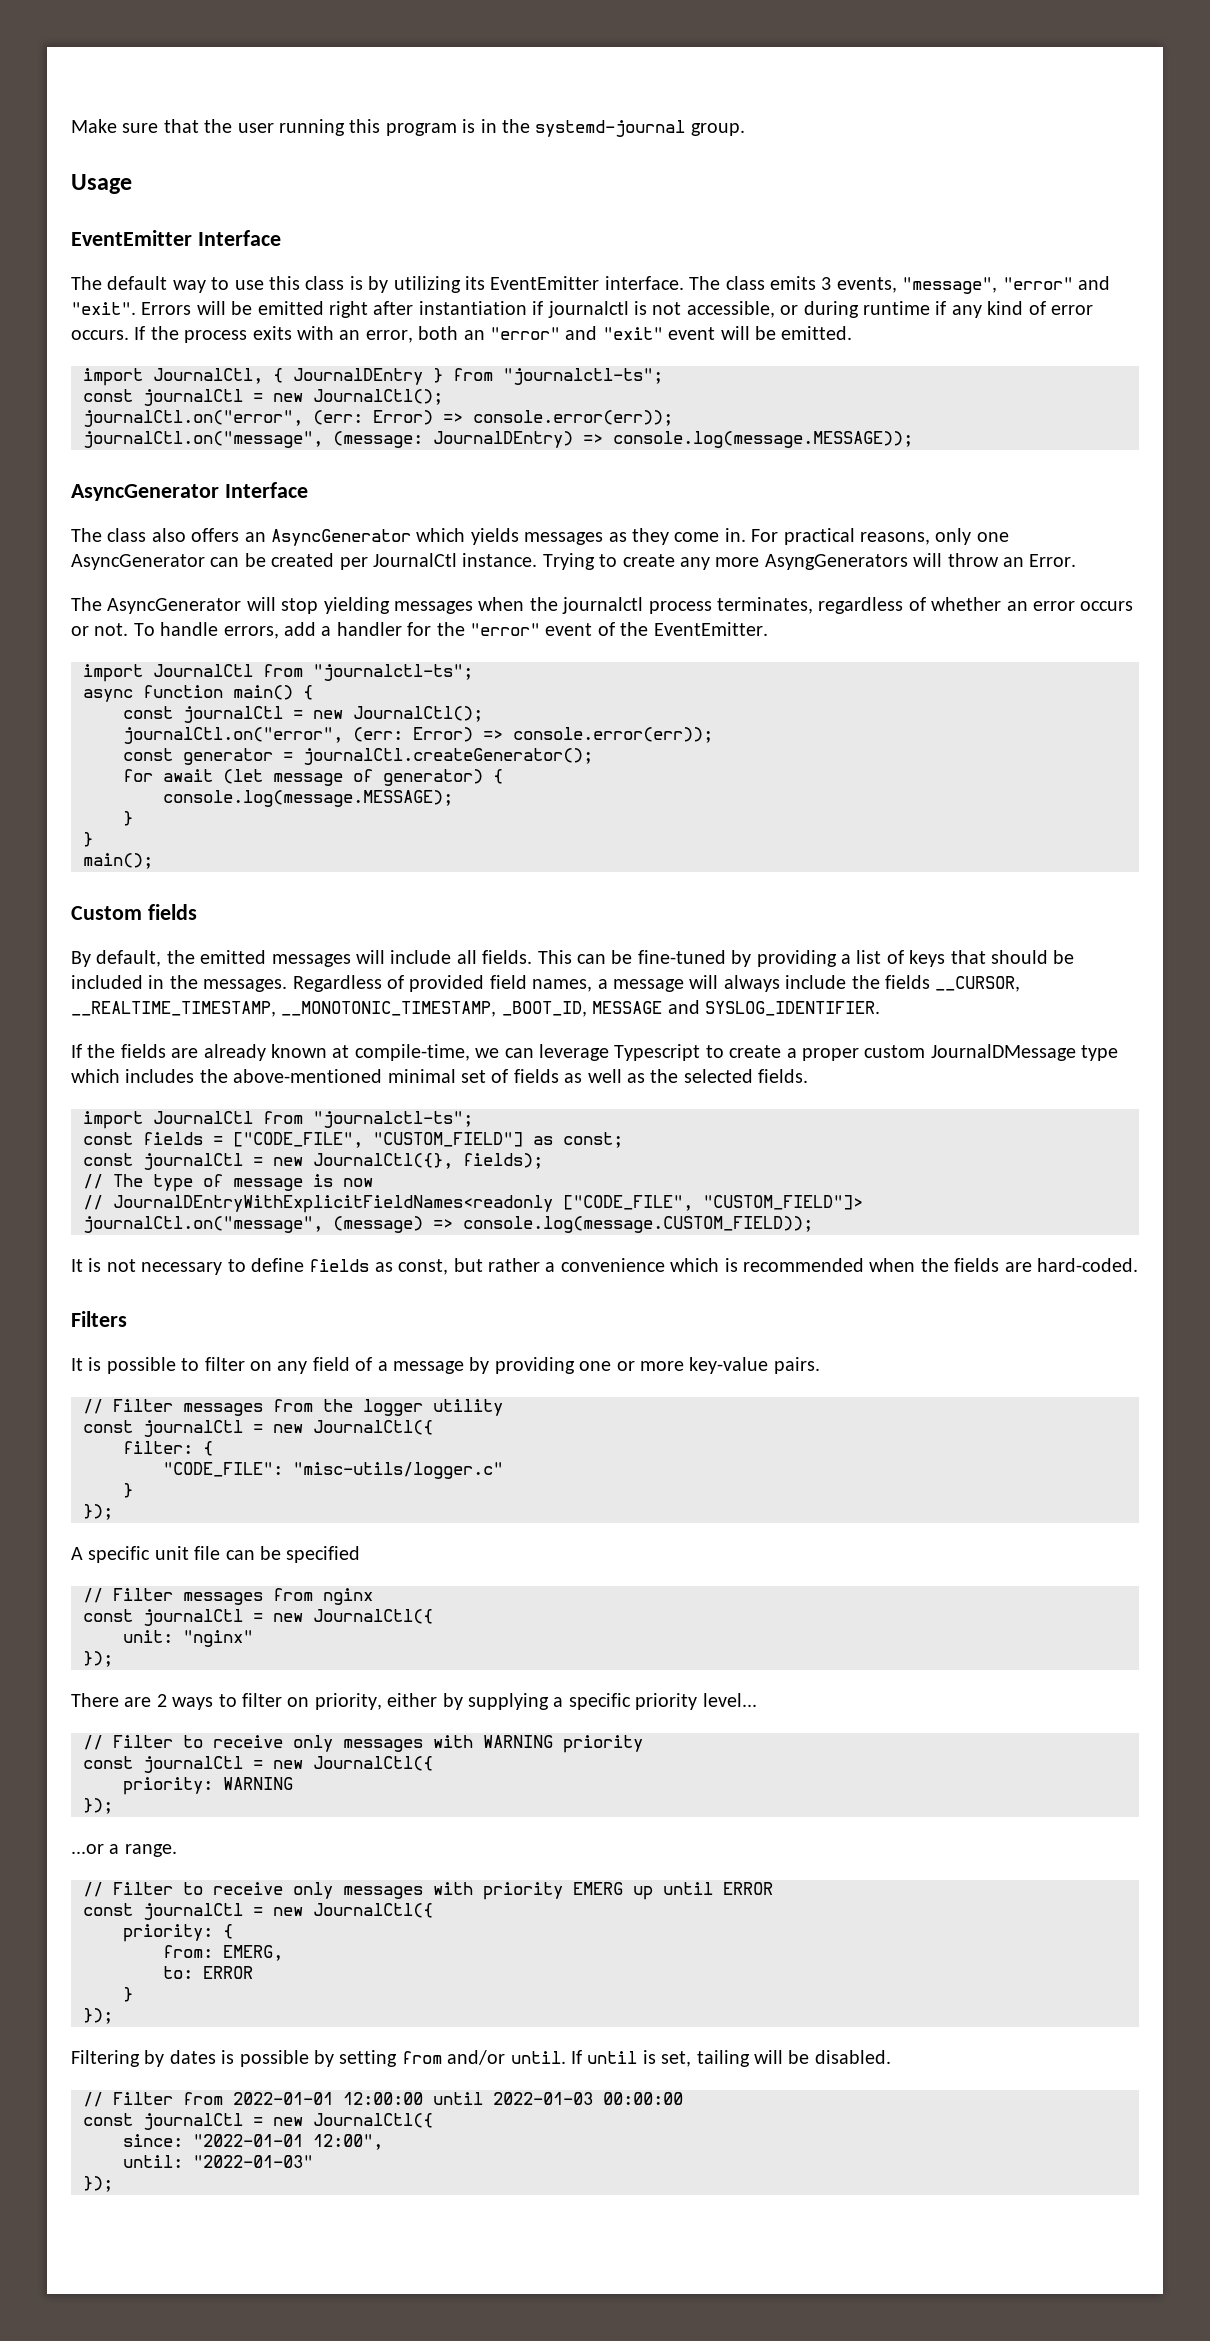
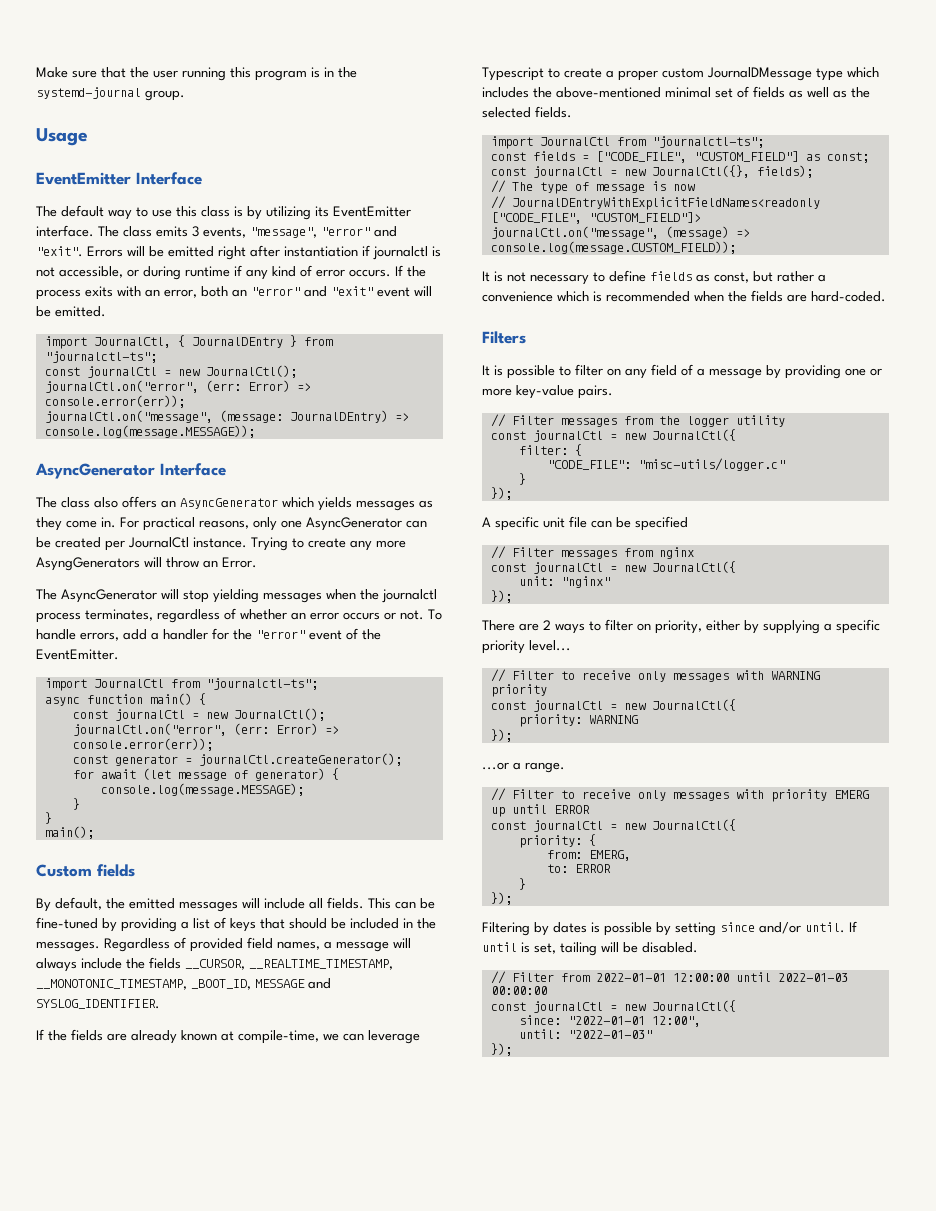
- Filtering by dates is possible by setting from and/or until.
+ Filtering by dates is possible by setting since and/or until.

